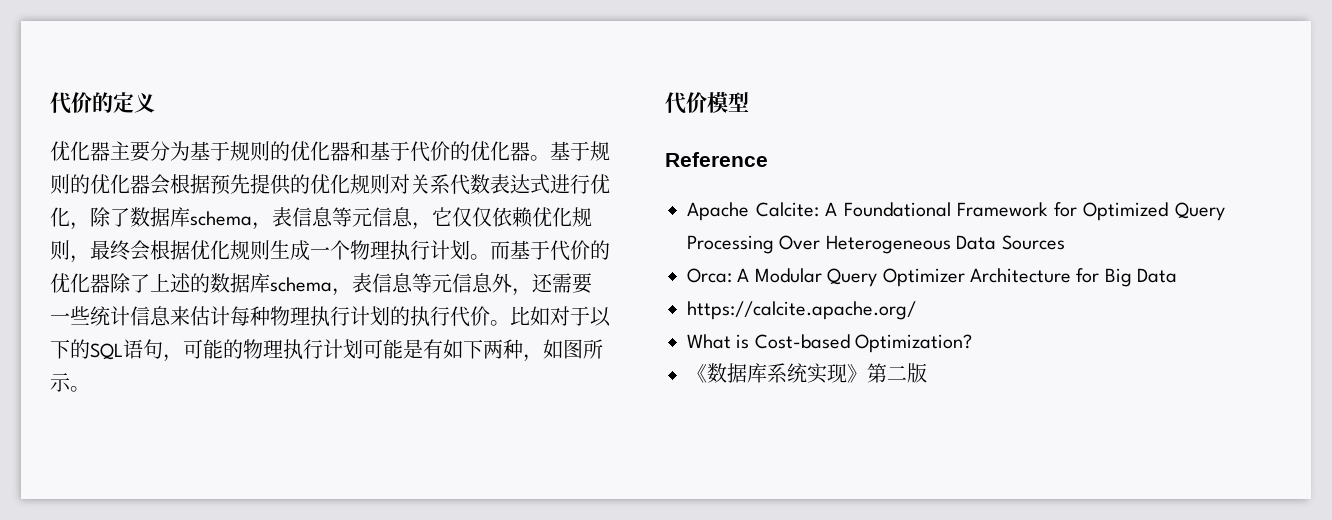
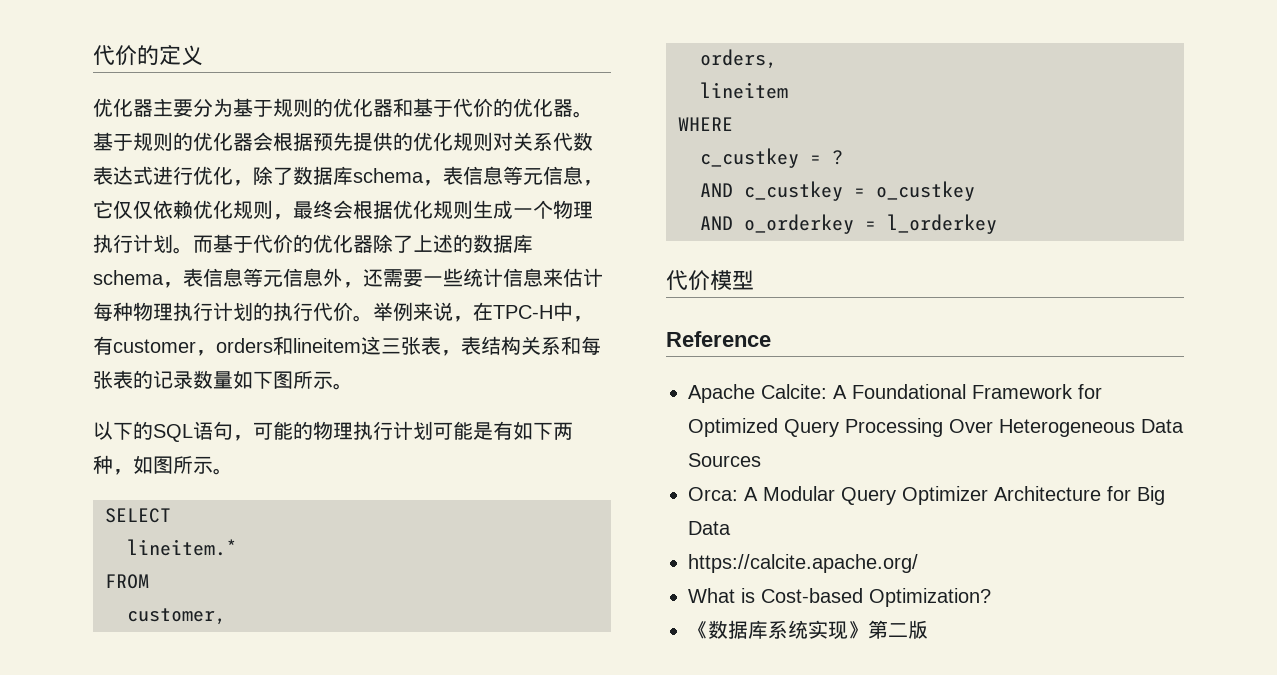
- 比如对于以下的SQL语句，可能的物理执行计划可能是有如下两种，如图所示。
+ 举例来说，在TPC-H中，有customer，orders和lineitem这三张表，表结构关系和每张表的记录数量如下图所示。
+ 以下的SQL语句，可能的物理执行计划可能是有如下两种，如图所示。
+ SELECT
+ lineitem.*
+ FROM
+ customer,
+ orders,
+ lineitem
+ WHERE
+ c_custkey = ?
+ AND c_custkey = o_custkey
+ AND o_orderkey = l_orderkey

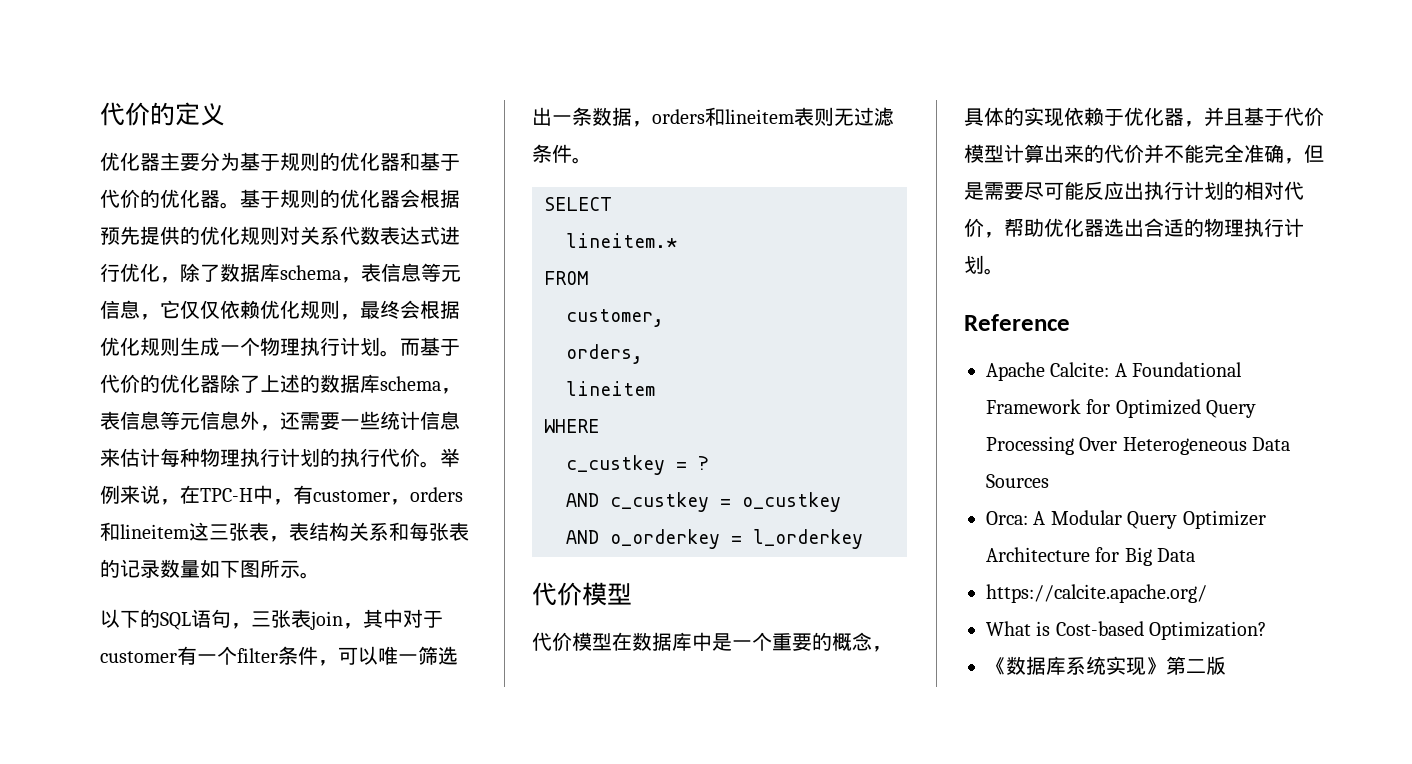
- 以下的SQL语句，可能的物理执行计划可能是有如下两种，如图所示。
+ 以下的SQL语句，三张表join，其中对于customer有一个filter条件，可以唯一筛选出一条数据，orders和lineitem表则无过滤条件。
+ 代价模型在数据库中是一个重要的概念，具体的实现依赖于优化器，并且基于代价模型计算出来的代价并不能完全准确，但是需要尽可能反应出执行计划的相对代价，帮助优化器选出合适的物理执行计划。

